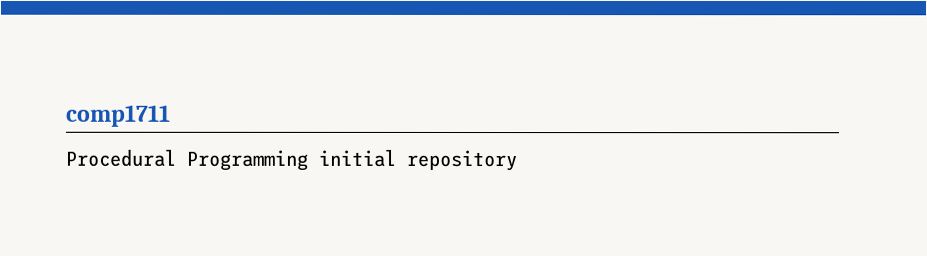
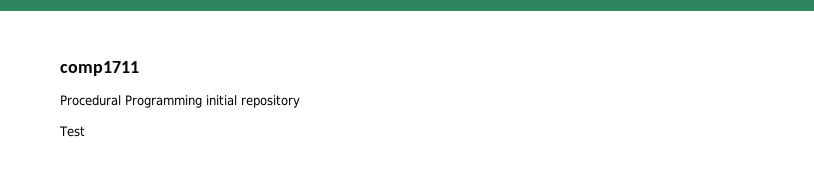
+ Test

